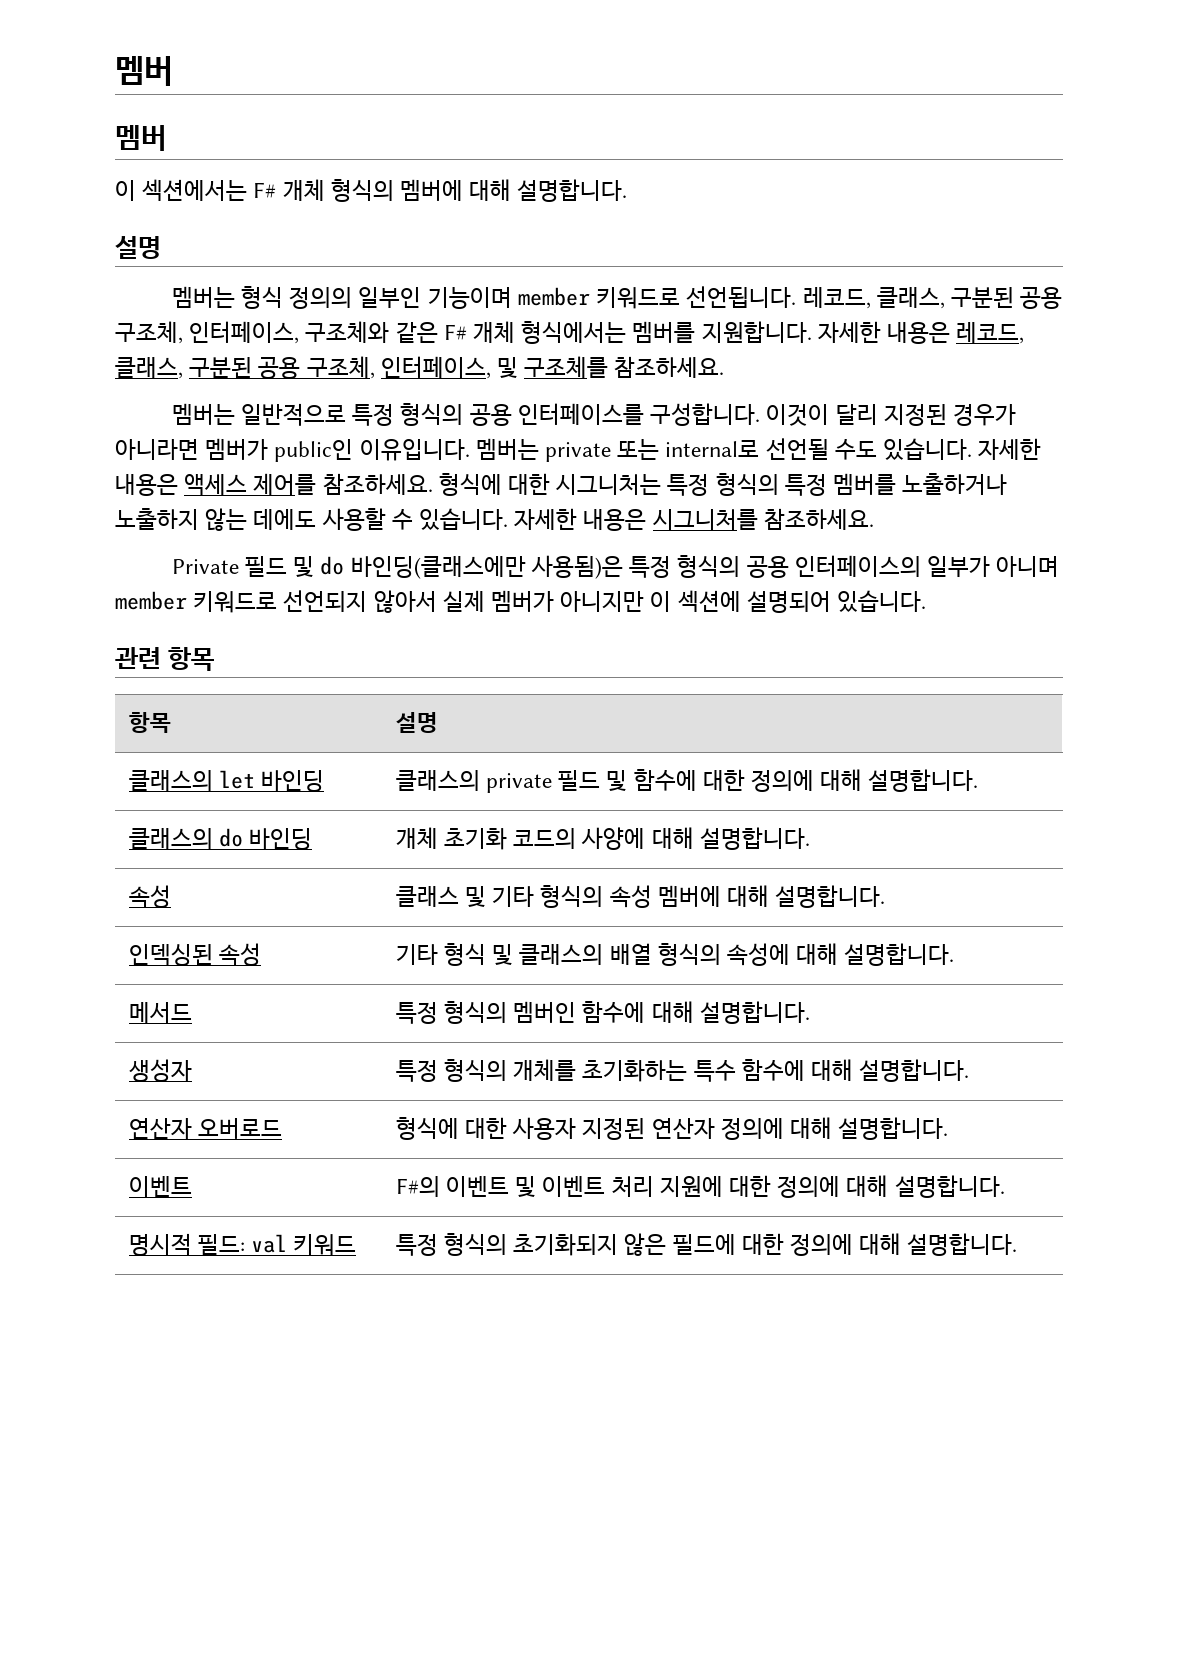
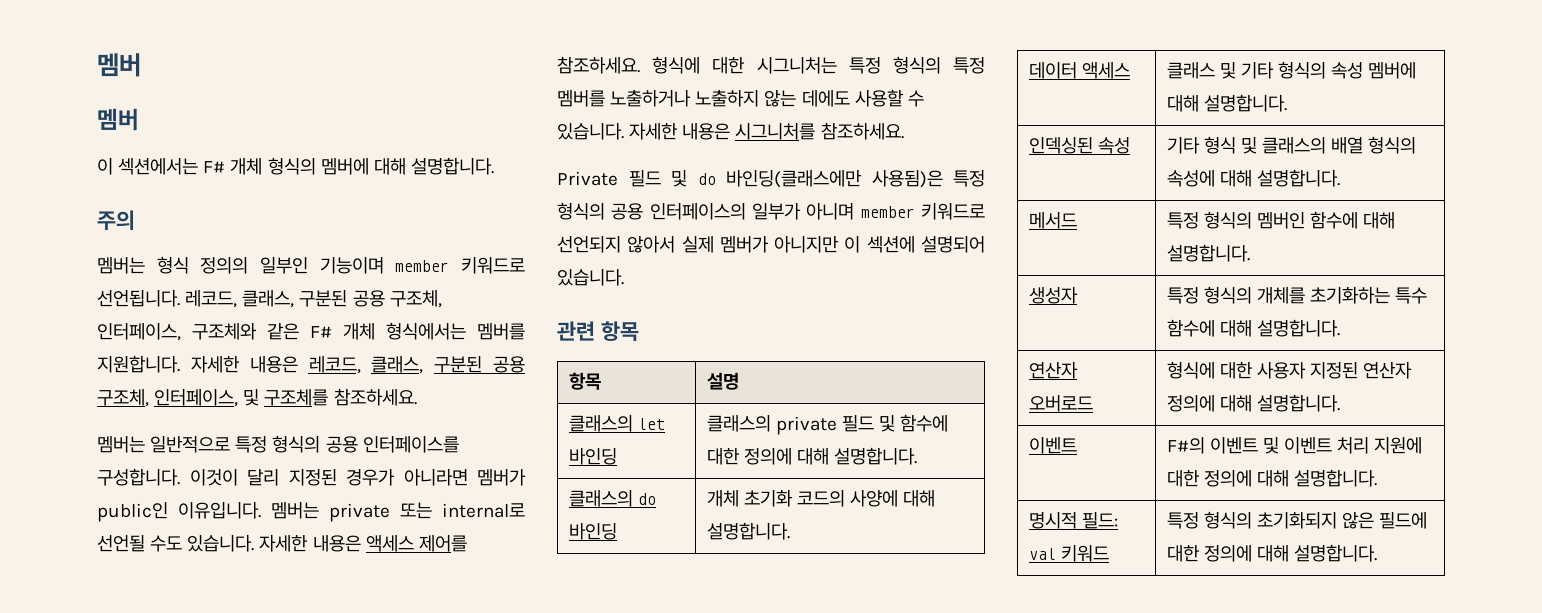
  이 섹션에서는 F# 개체 형식의 멤버에 대해 설명합니다.
- 설명
+ 주의
- 속성 | 클래스 및 기타 형식의 속성 멤버에 대해 설명합니다.
+ 데이터 액세스 | 클래스 및 기타 형식의 속성 멤버에 대해 설명합니다.

